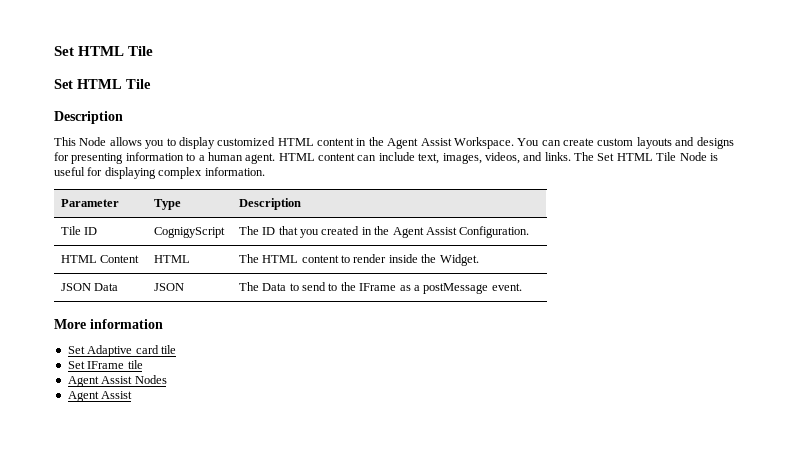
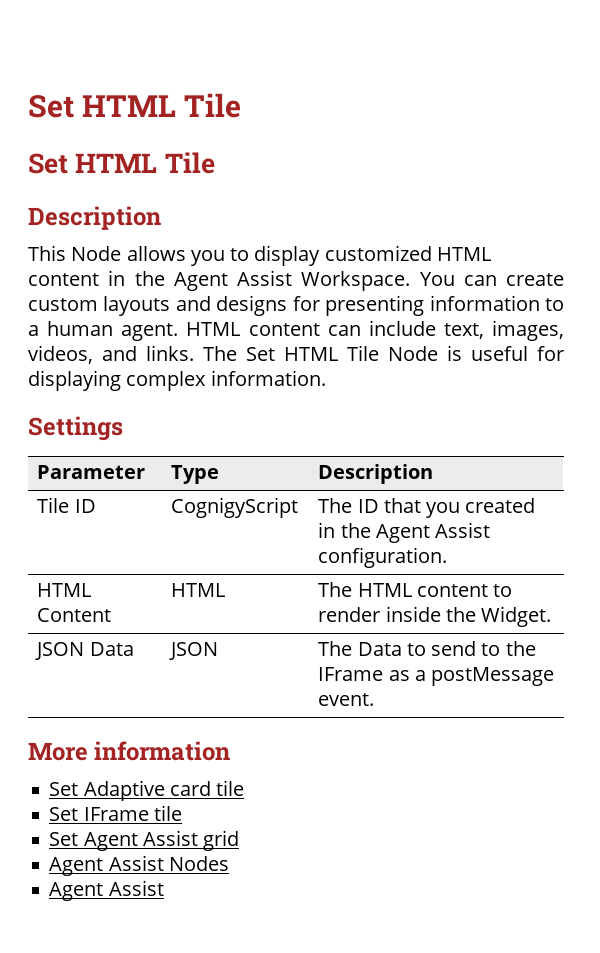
+ Settings
- Tile ID | CognigyScript | The ID that you created in the Agent Assist Configuration.
+ Tile ID | CognigyScript | The ID that you created in the Agent Assist configuration.
+ Set Agent Assist grid

